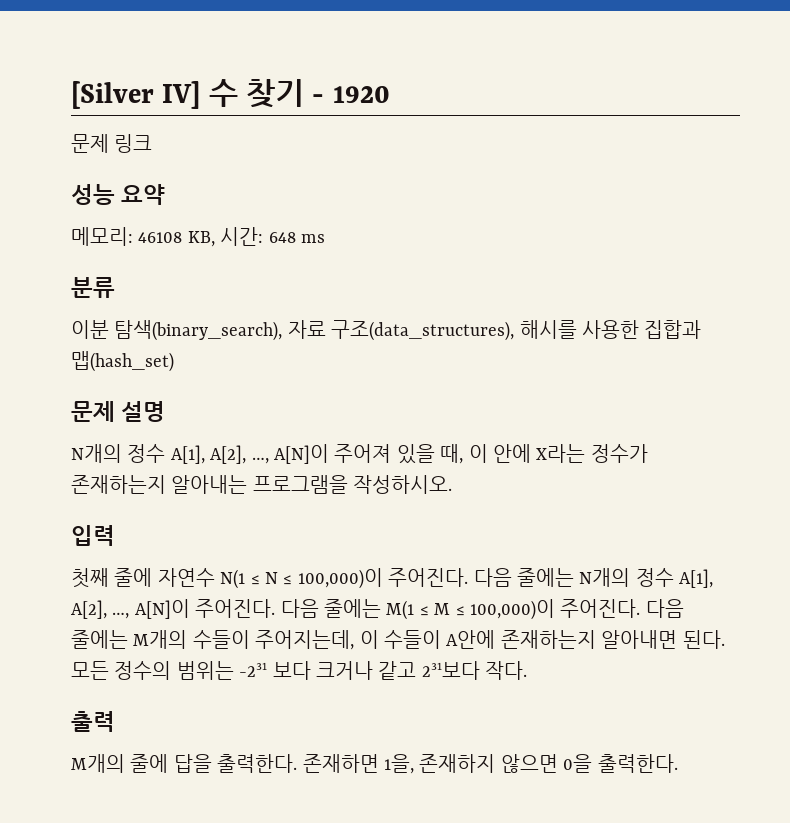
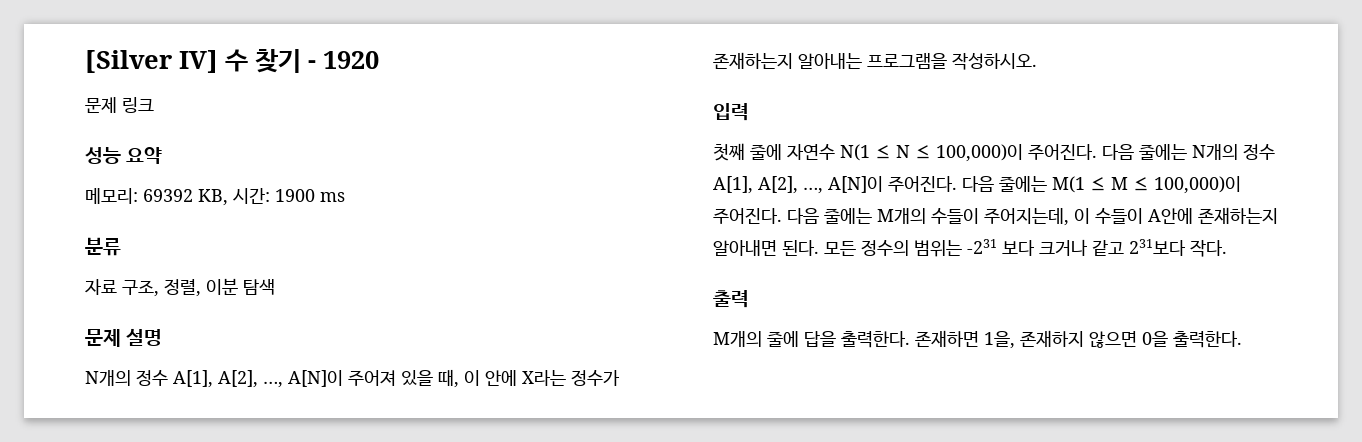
- 메모리: 46108 KB, 시간: 648 ms
+ 메모리: 69392 KB, 시간: 1900 ms
- 이분 탐색(binary_search), 자료 구조(data_structures), 해시를 사용한 집합과 맵(hash_set)
+ 자료 구조, 정렬, 이분 탐색

